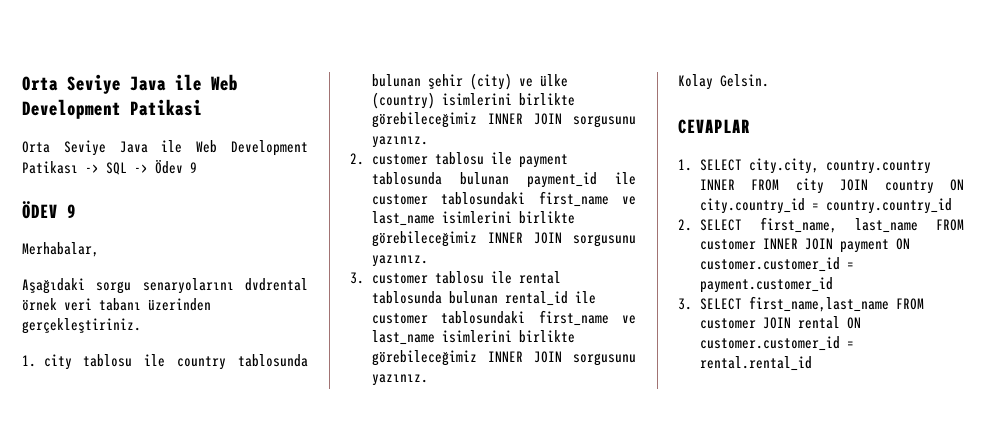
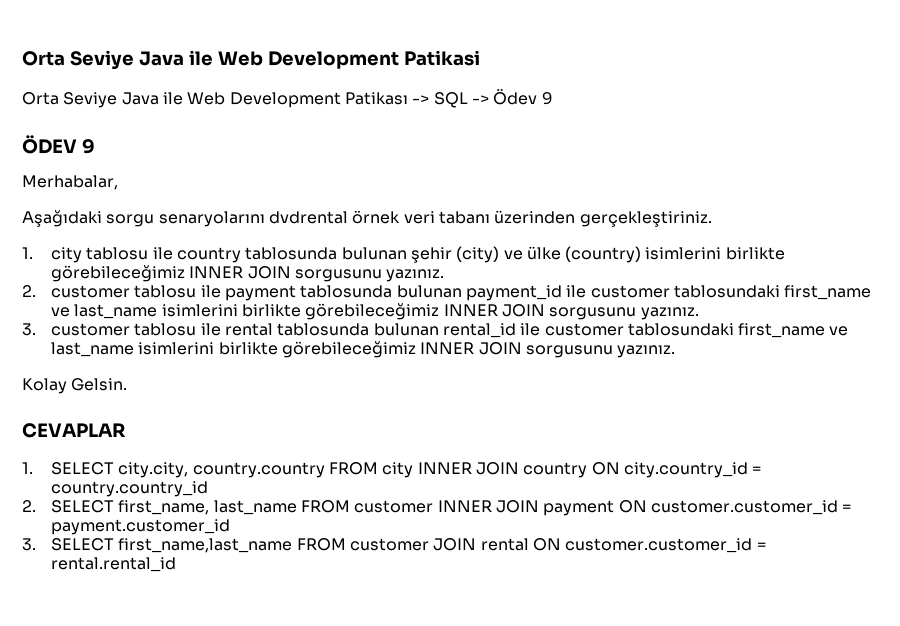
- 1. SELECT city.city, country.country INNER FROM city JOIN country ON city.country_id = country.country_id
+ 1. SELECT city.city, country.country FROM city INNER JOIN country ON city.country_id = country.country_id

